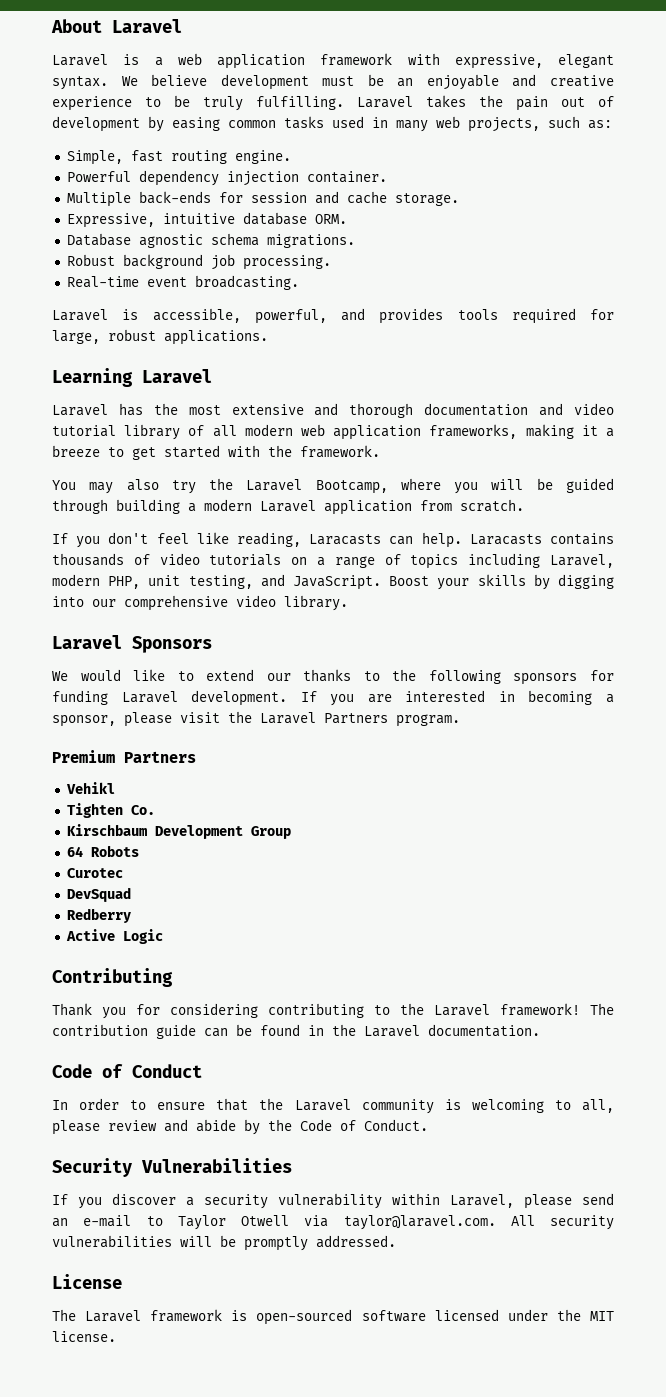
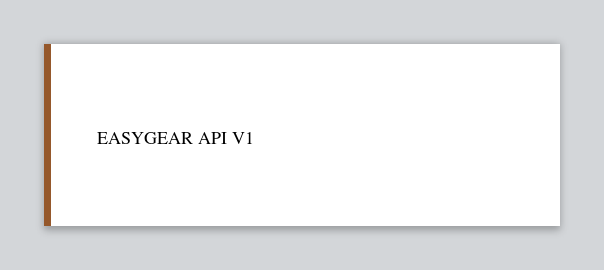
- About Laravel
- Laravel is a web application framework with expressive, elegant syntax. We believe development must be an enjoyable and creative experience to be truly fulfilling. Laravel takes the pain out of development by easing common tasks used in many web projects, such as:
- Simple, fast routing engine.
- Powerful dependency injection container.
- Multiple back-ends for session and cache storage.
- Expressive, intuitive database ORM.
- Database agnostic schema migrations.
- Robust background job processing.
- Real-time event broadcasting.
- Laravel is accessible, powerful, and provides tools required for large, robust applications.
- Learning Laravel
- Laravel has the most extensive and thorough documentation and video tutorial library of all modern web application frameworks, making it a breeze to get started with the framework.
- You may also try the Laravel Bootcamp, where you will be guided through building a modern Laravel application from scratch.
- If you don't feel like reading, Laracasts can help. Laracasts contains thousands of video tutorials on a range of topics including Laravel, modern PHP, unit testing, and JavaScript. Boost your skills by digging into our comprehensive video library.
- Laravel Sponsors
- We would like to extend our thanks to the following sponsors for funding Laravel development. If you are interested in becoming a sponsor, please visit the Laravel Partners program.
- Premium Partners
- Vehikl
- Tighten Co.
- Kirschbaum Development Group
- 64 Robots
- Curotec
- DevSquad
- Redberry
- Active Logic
- Contributing
- Thank you for considering contributing to the Laravel framework! The contribution guide can be found in the Laravel documentation.
- Code of Conduct
- In order to ensure that the Laravel community is welcoming to all, please review and abide by the Code of Conduct.
- Security Vulnerabilities
- If you discover a security vulnerability within Laravel, please send an e-mail to Taylor Otwell via taylor@laravel.com. All security vulnerabilities will be promptly addressed.
- License
- The Laravel framework is open-sourced software licensed under the MIT license.
+ EASYGEAR API V1

